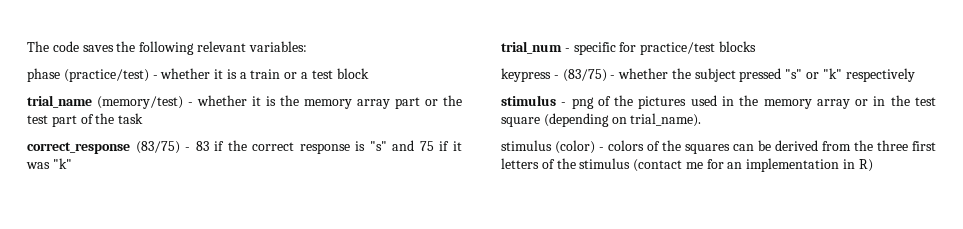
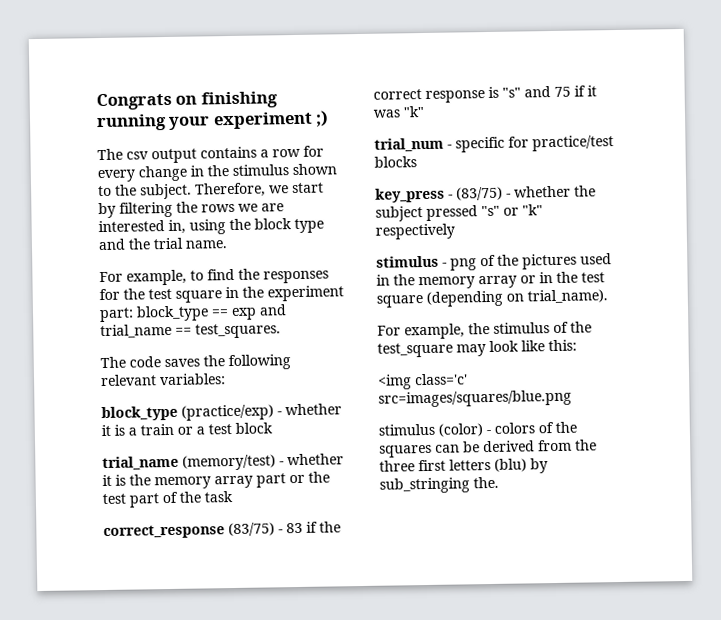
+ Congrats on finishing running your experiment ;)
+ The csv output contains a row for every change in the stimulus shown to the subject. Therefore, we start by filtering the rows we are interested in, using the block type and the trial name.
+ For example, to find the responses for the test square in the experiment part: block_type == exp and trial_name == test_squares.
- phase (practice/test) - whether it is a train or a test block
+ block_type (practice/exp) - whether it is a train or a test block
- keypress - (83/75) - whether the subject pressed "s" or "k" respectively
+ key_press - (83/75) - whether the subject pressed "s" or "k" respectively
+ For example, the stimulus of the test_square may look like this:
+ <img class='c' src=images/squares/blue.png
- stimulus (color) - colors of the squares can be derived from the three first letters of the stimulus (contact me for an implementation in R)
+ stimulus (color) - colors of the squares can be derived from the three first letters (blu) by sub_stringing the.

